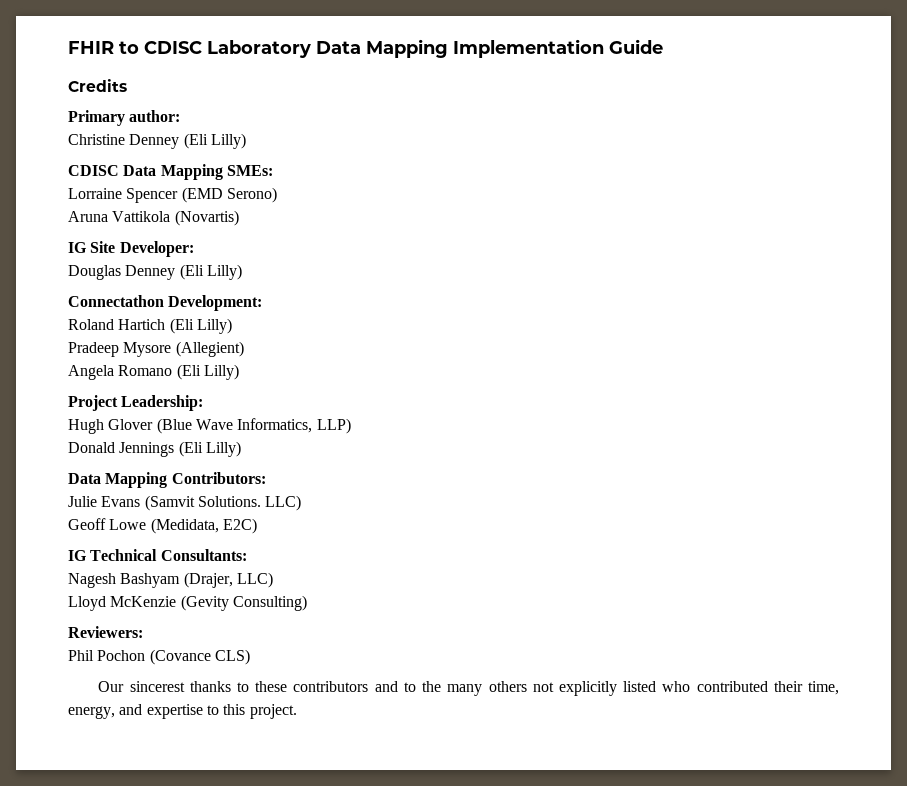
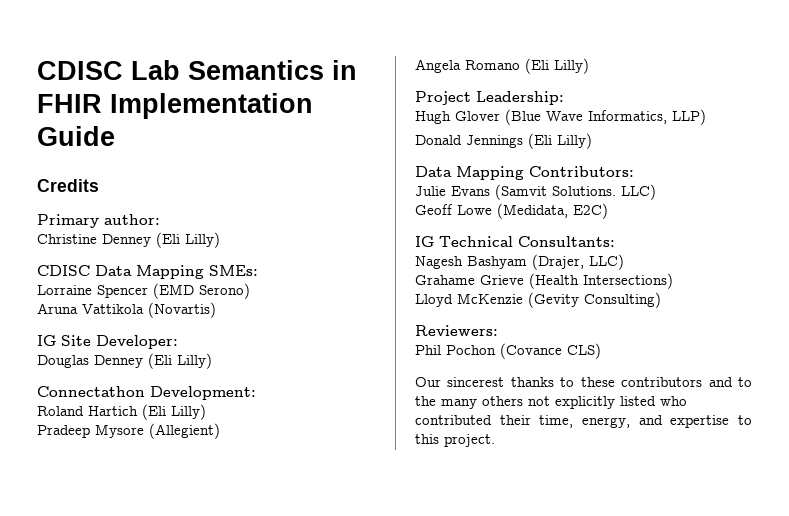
- FHIR to CDISC Laboratory Data Mapping Implementation Guide
+ CDISC Lab Semantics in FHIR Implementation Guide
+ Grahame Grieve (Health Intersections)

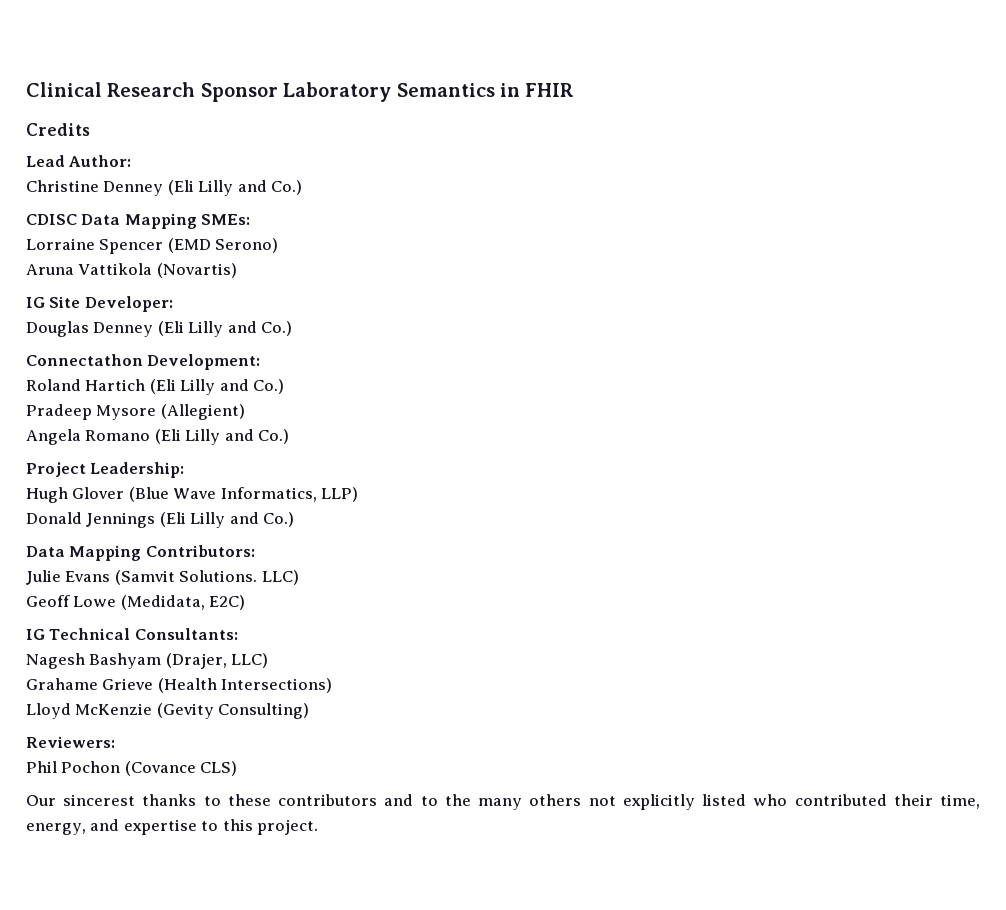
- CDISC Lab Semantics in FHIR Implementation Guide
+ Clinical Research Sponsor Laboratory Semantics in FHIR
- Primary author:
+ Lead Author:
- Christine Denney (Eli Lilly)
+ Christine Denney (Eli Lilly and Co.)
- Douglas Denney (Eli Lilly)
+ Douglas Denney (Eli Lilly and Co.)
- Roland Hartich (Eli Lilly)
+ Roland Hartich (Eli Lilly and Co.)
- Angela Romano (Eli Lilly)
+ Angela Romano (Eli Lilly and Co.)
- Donald Jennings (Eli Lilly)
+ Donald Jennings (Eli Lilly and Co.)

